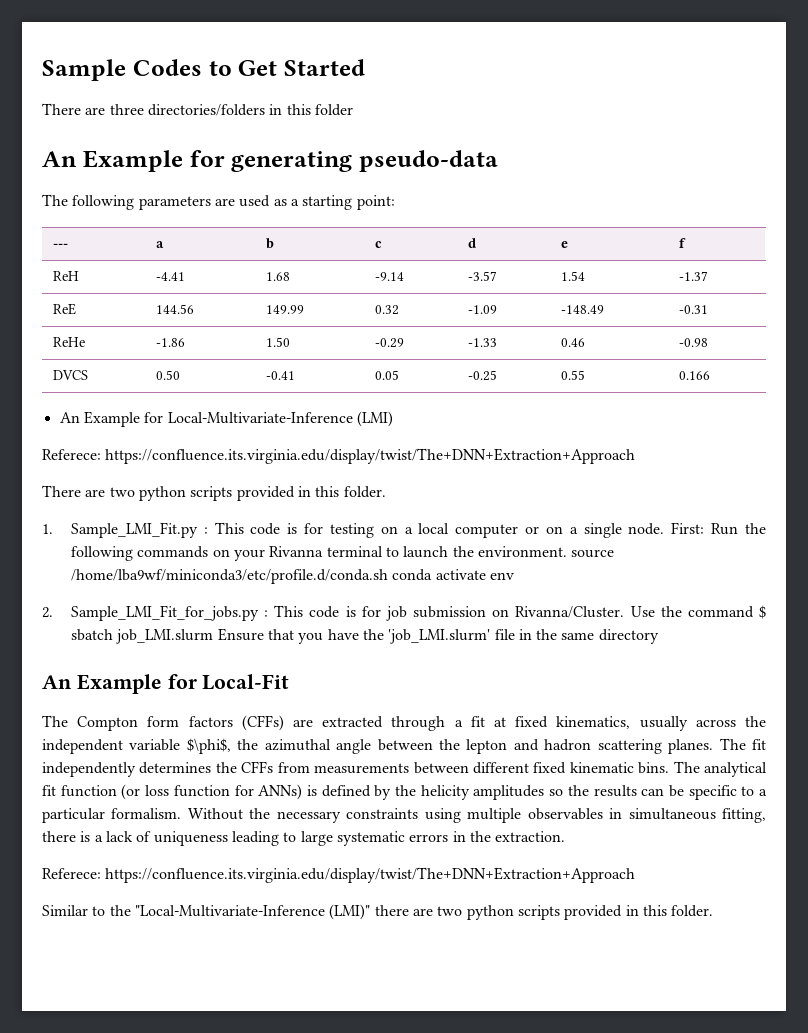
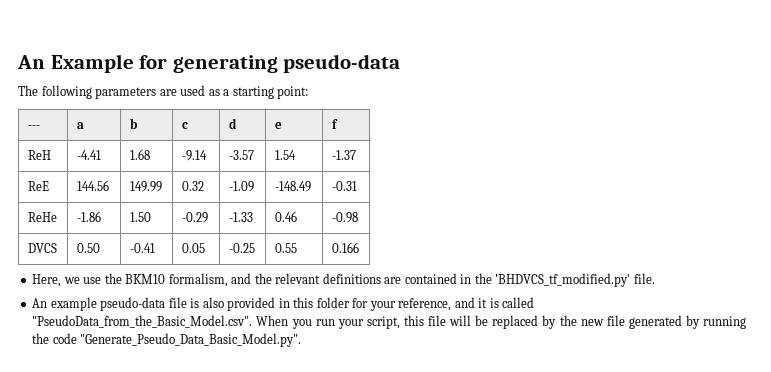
- Sample Codes to Get Started
- There are three directories/folders in this folder
- An Example for Local-Multivariate-Inference (LMI)
- Referece: https://confluence.its.virginia.edu/display/twist/The+DNN+Extraction+Approach
- There are two python scripts provided in this folder.
- 1. Sample_LMI_Fit.py : This code is for testing on a local computer or on a single node. First: Run the following commands on your Rivanna terminal to launch the environment. source /home/lba9wf/miniconda3/etc/profile.d/conda.sh conda activate env
- 2. Sample_LMI_Fit_for_jobs.py : This code is for job submission on Rivanna/Cluster. Use the command $ sbatch job_LMI.slurm Ensure that you have the 'job_LMI.slurm' file in the same directory
- An Example for Local-Fit
- The Compton form factors (CFFs) are extracted through a fit at fixed kinematics, usually across the independent variable $\phi$, the azimuthal angle between the lepton and hadron scattering planes. The fit independently determines the CFFs from measurements between different fixed kinematic bins. The analytical fit function (or loss function for ANNs) is defined by the helicity amplitudes so the results can be specific to a particular formalism. Without the necessary constraints using multiple observables in simultaneous fitting, there is a lack of uniqueness leading to large systematic errors in the extraction.
- Referece: https://confluence.its.virginia.edu/display/twist/The+DNN+Extraction+Approach
- Similar to the "Local-Multivariate-Inference (LMI)" there are two python scripts provided in this folder.
+ Here, we use the BKM10 formalism, and the relevant definitions are contained in the 'BHDVCS_tf_modified.py' file.
+ An example pseudo-data file is also provided in this folder for your reference, and it is called "PseudoData_from_the_Basic_Model.csv". When you run your script, this file will be replaced by the new file generated by running the code "Generate_Pseudo_Data_Basic_Model.py".

